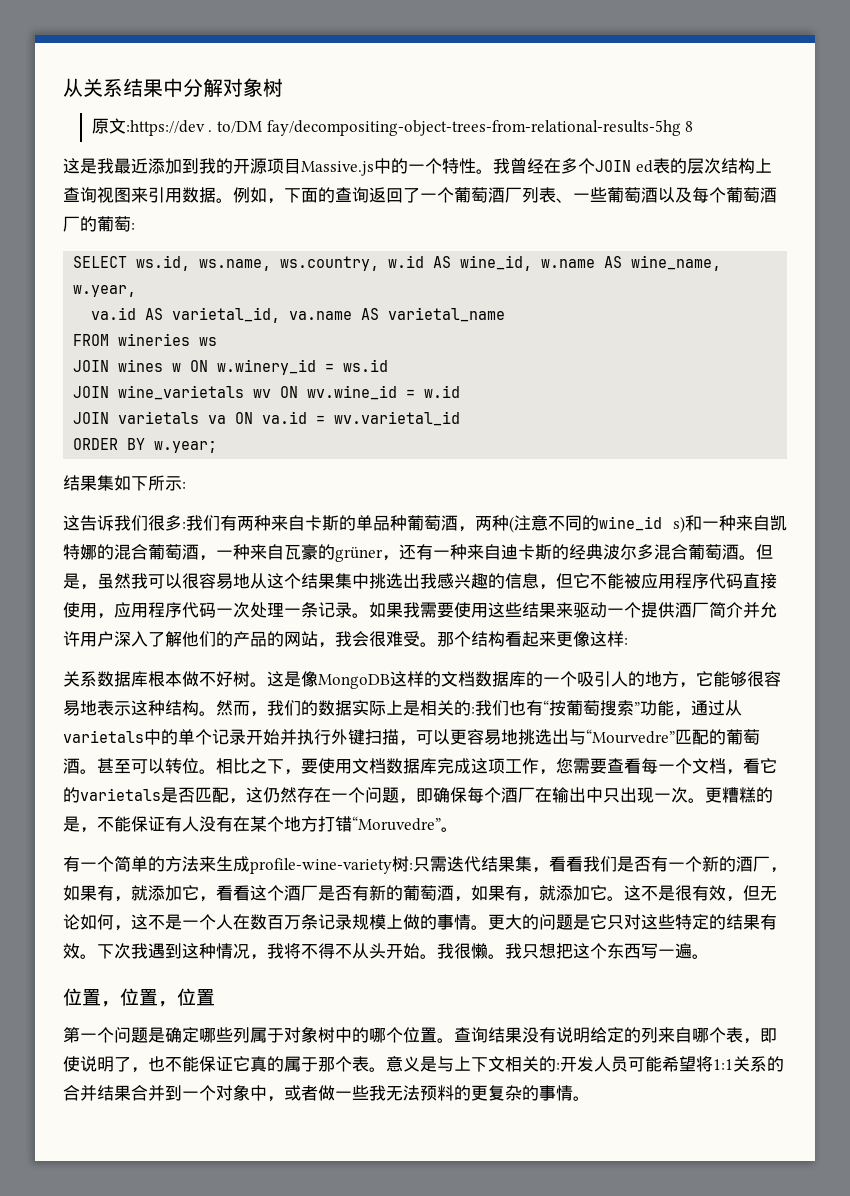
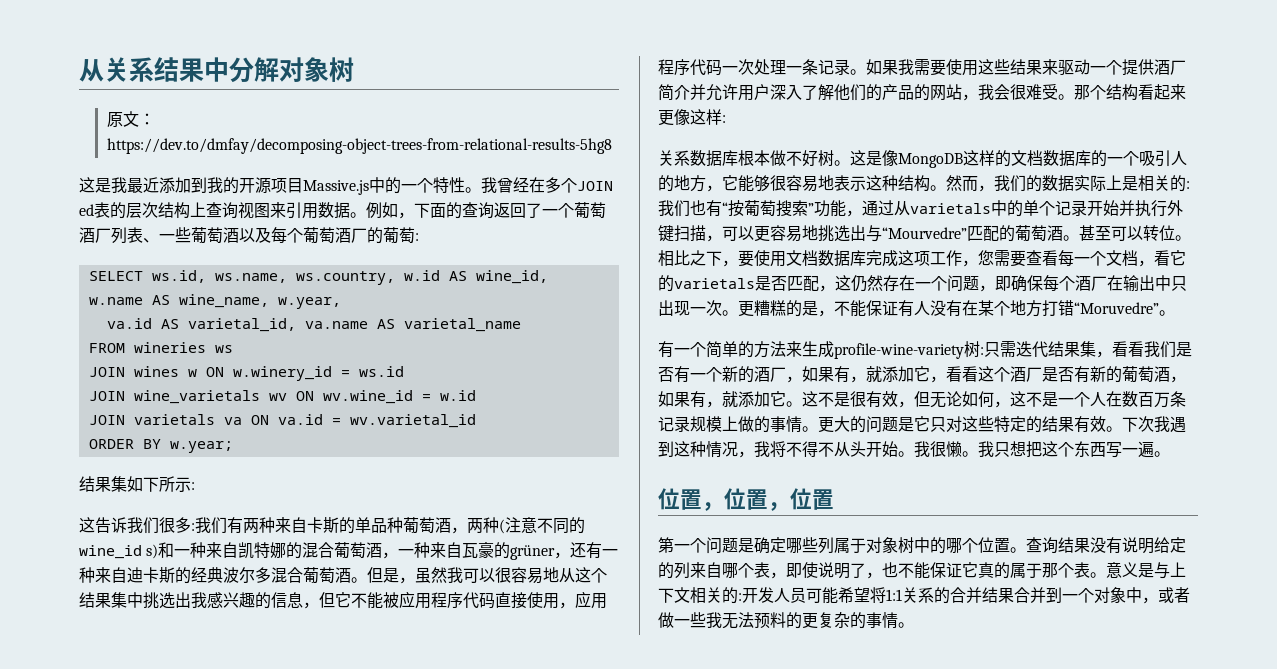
- 原文:https://dev . to/DM fay/decompositing-object-trees-from-relational-results-5hg 8
+ 原文：https://dev.to/dmfay/decomposing-object-trees-from-relational-results-5hg8

